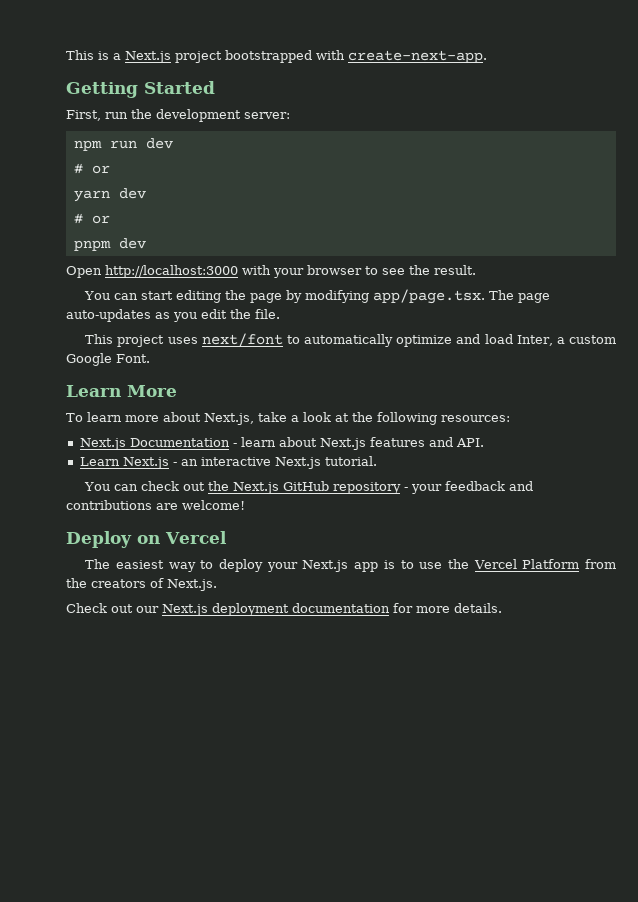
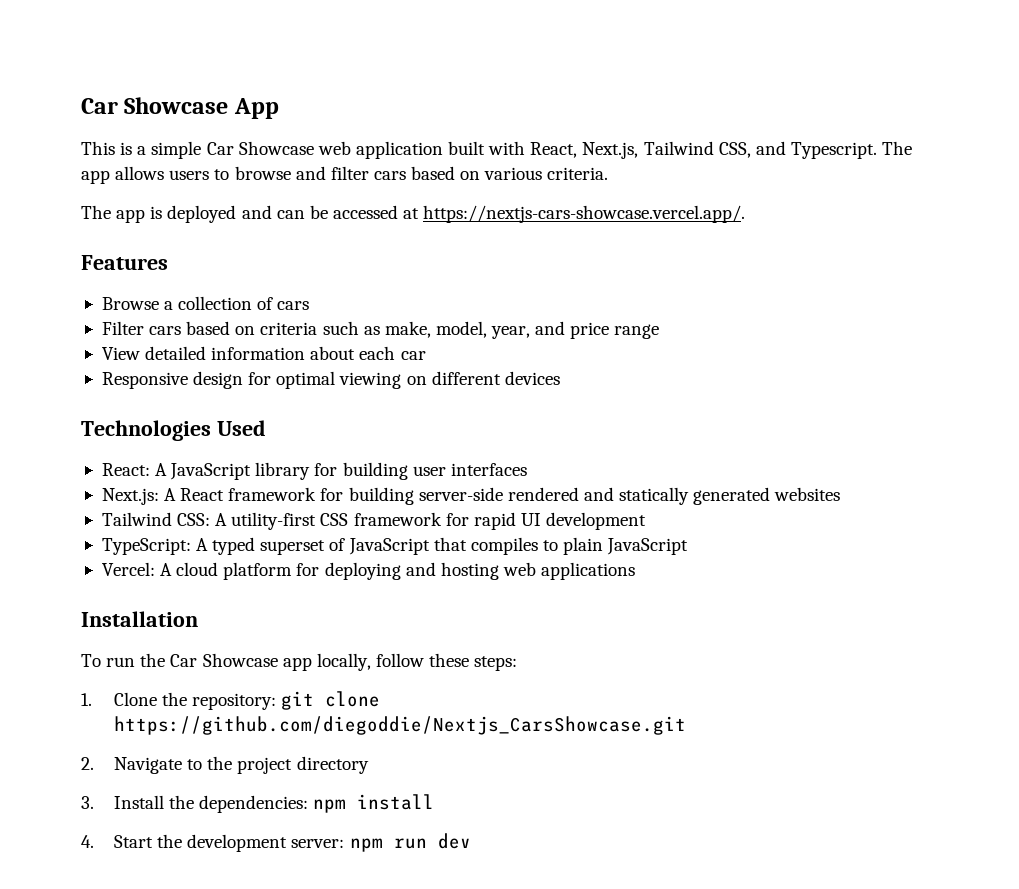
- This is a Next.js project bootstrapped with create-next-app.
- Getting Started
- First, run the development server:
- npm run dev
- # or
- yarn dev
- # or
- pnpm dev
- Open http://localhost:3000 with your browser to see the result.
- You can start editing the page by modifying app/page.tsx. The page auto-updates as you edit the file.
- This project uses next/font to automatically optimize and load Inter, a custom Google Font.
- Learn More
- To learn more about Next.js, take a look at the following resources:
- Next.js Documentation - learn about Next.js features and API.
- Learn Next.js - an interactive Next.js tutorial.
- You can check out the Next.js GitHub repository - your feedback and contributions are welcome!
- Deploy on Vercel
- The easiest way to deploy your Next.js app is to use the Vercel Platform from the creators of Next.js.
- Check out our Next.js deployment documentation for more details.
+ Car Showcase App
+ This is a simple Car Showcase web application built with React, Next.js, Tailwind CSS, and Typescript. The app allows users to browse and filter cars based on various criteria.
+ The app is deployed and can be accessed at https://nextjs-cars-showcase.vercel.app/.
+ Features
+ Browse a collection of cars
+ Filter cars based on criteria such as make, model, year, and price range
+ View detailed information about each car
+ Responsive design for optimal viewing on different devices
+ Technologies Used
+ React: A JavaScript library for building user interfaces
+ Next.js: A React framework for building server-side rendered and statically generated websites
+ Tailwind CSS: A utility-first CSS framework for rapid UI development
+ TypeScript: A typed superset of JavaScript that compiles to plain JavaScript
+ Vercel: A cloud platform for deploying and hosting web applications
+ Installation
+ To run the Car Showcase app locally, follow these steps:
+ 1. Clone the repository: git clone https://github.com/diegoddie/Nextjs_CarsShowcase.git
+ 2. Navigate to the project directory
+ 3. Install the dependencies: npm install
+ 4. Start the development server: npm run dev

